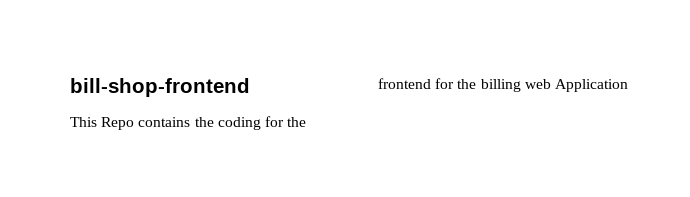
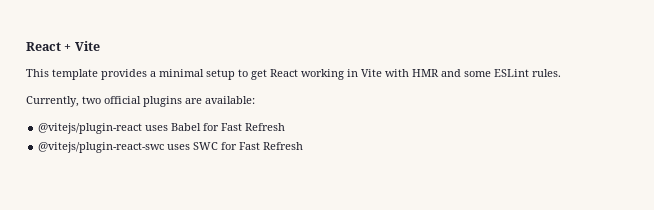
- bill-shop-frontend
- This Repo contains the coding for the frontend for the billing web Application
+ React + Vite
+ This template provides a minimal setup to get React working in Vite with HMR and some ESLint rules.
+ Currently, two official plugins are available:
+ @vitejs/plugin-react uses Babel for Fast Refresh
+ @vitejs/plugin-react-swc uses SWC for Fast Refresh

